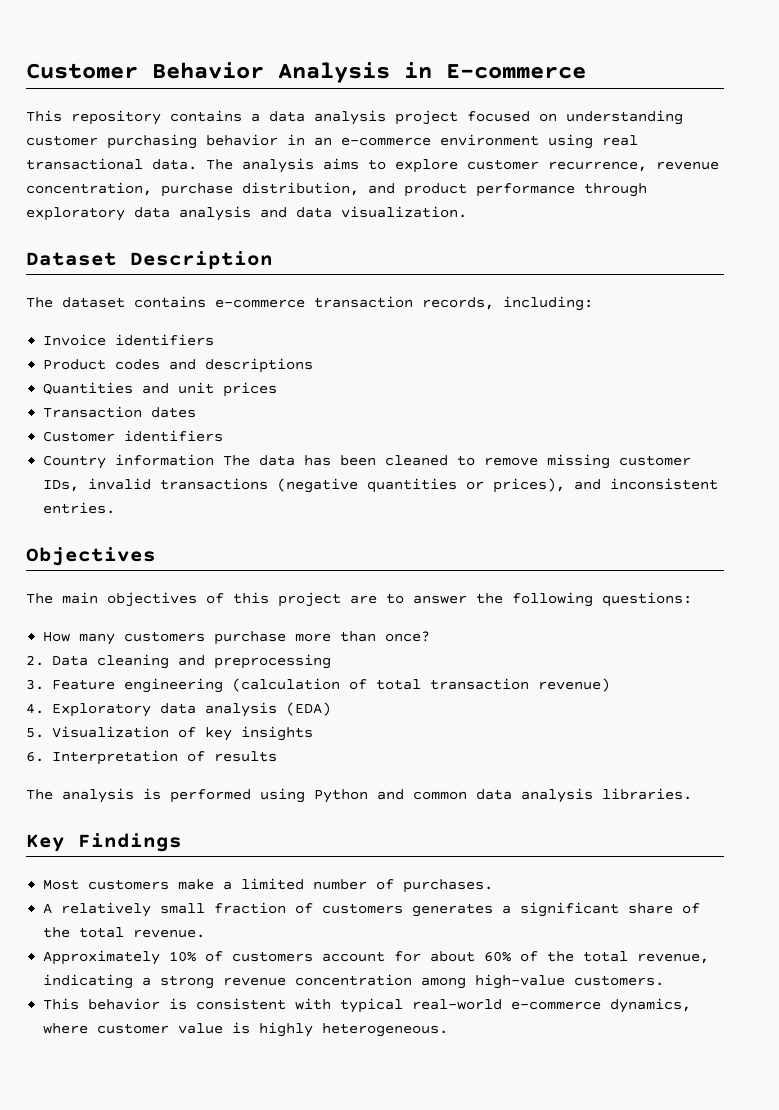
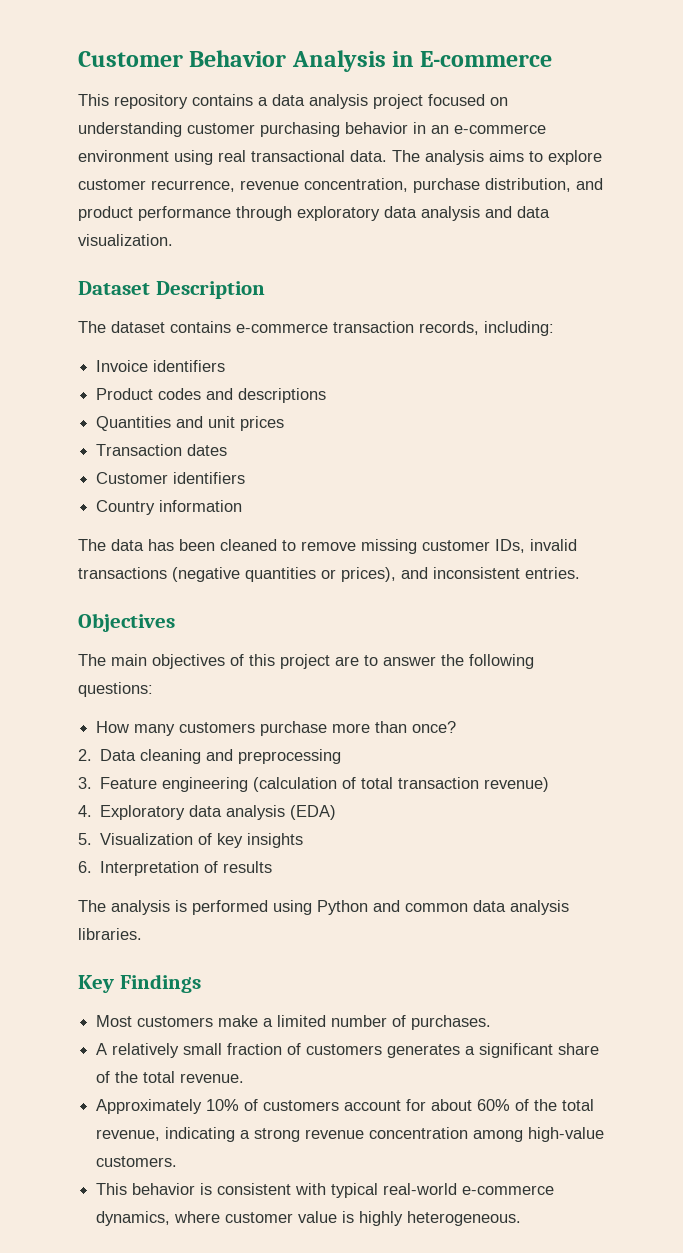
- Country information The data has been cleaned to remove missing customer IDs, invalid transactions (negative quantities or prices), and inconsistent entries.
+ Country information
+ The data has been cleaned to remove missing customer IDs, invalid transactions (negative quantities or prices), and inconsistent entries.

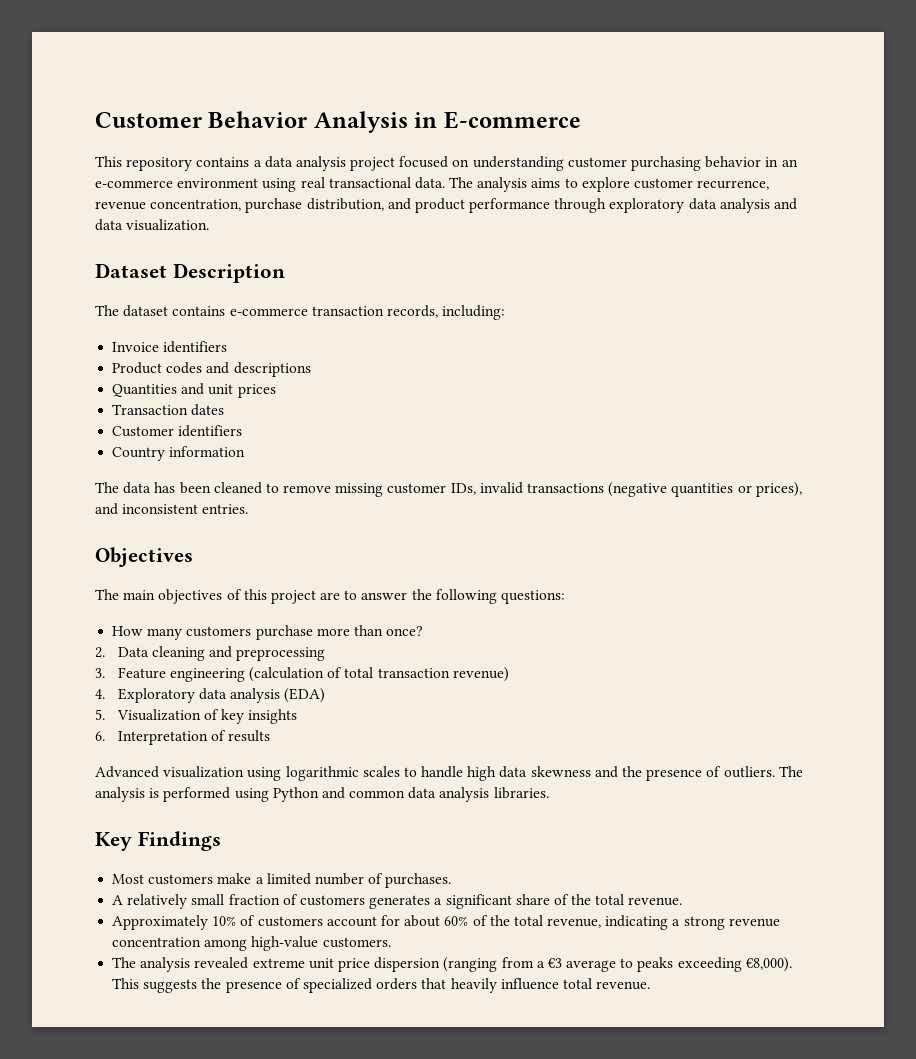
+ Advanced visualization using logarithmic scales to handle high data skewness and the presence of outliers.
- This behavior is consistent with typical real-world e-commerce dynamics, where customer value is highly heterogeneous.
+ The analysis revealed extreme unit price dispersion (ranging from a €3 average to peaks exceeding €8,000). This suggests the presence of specialized orders that heavily influence total revenue.

